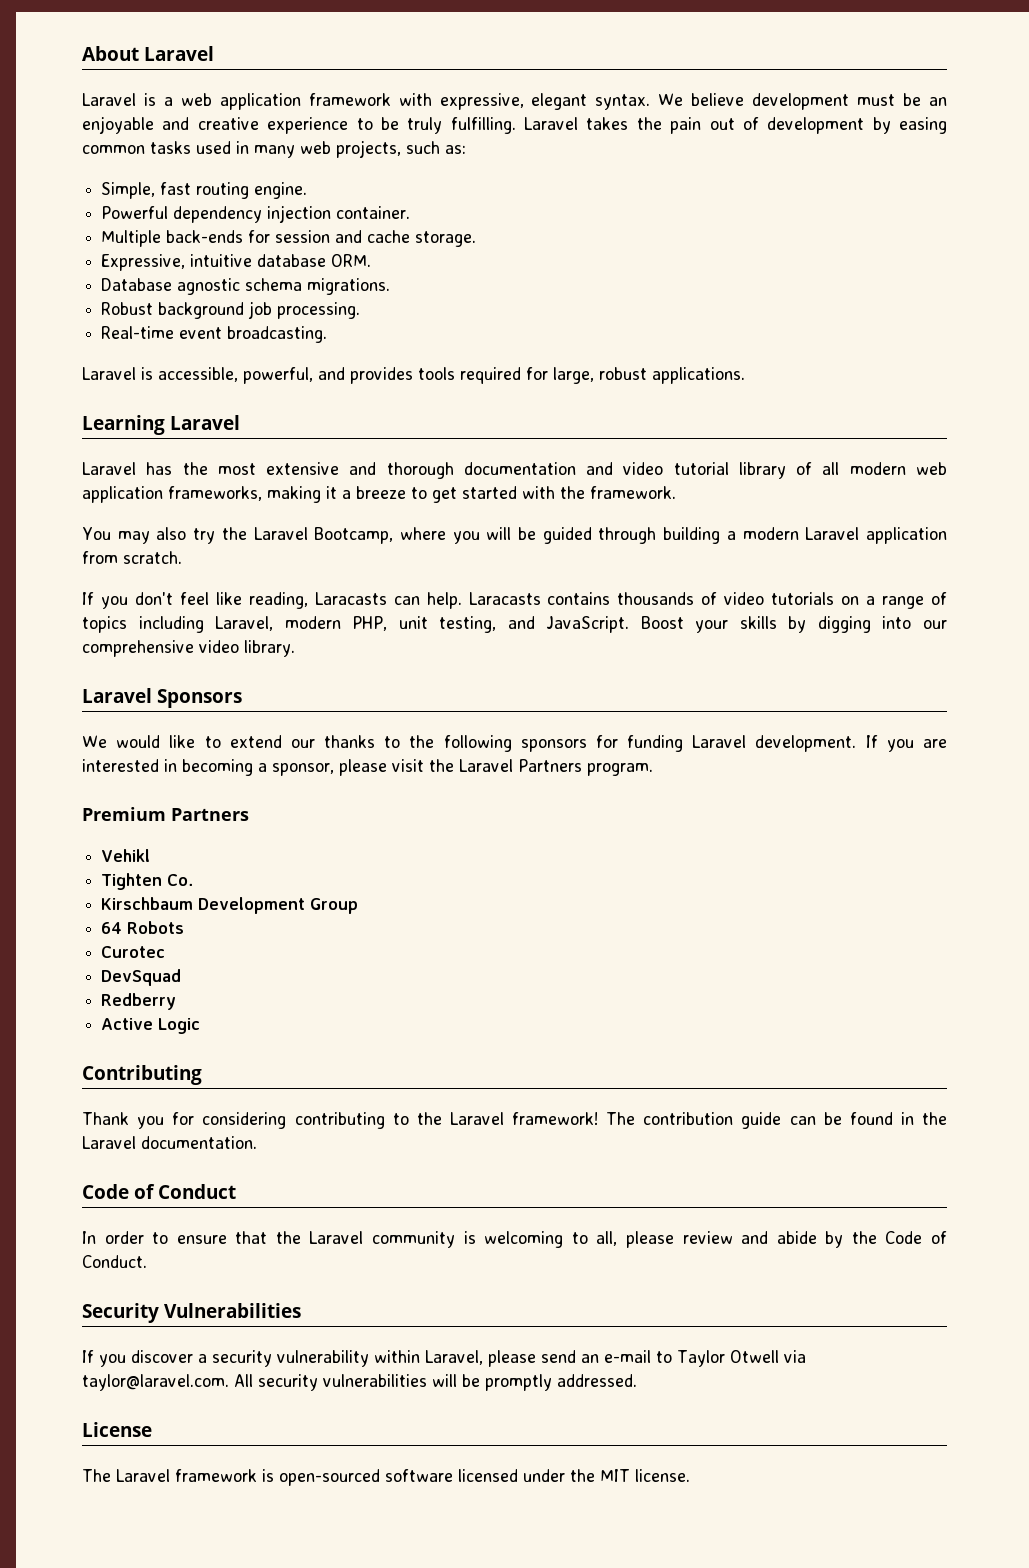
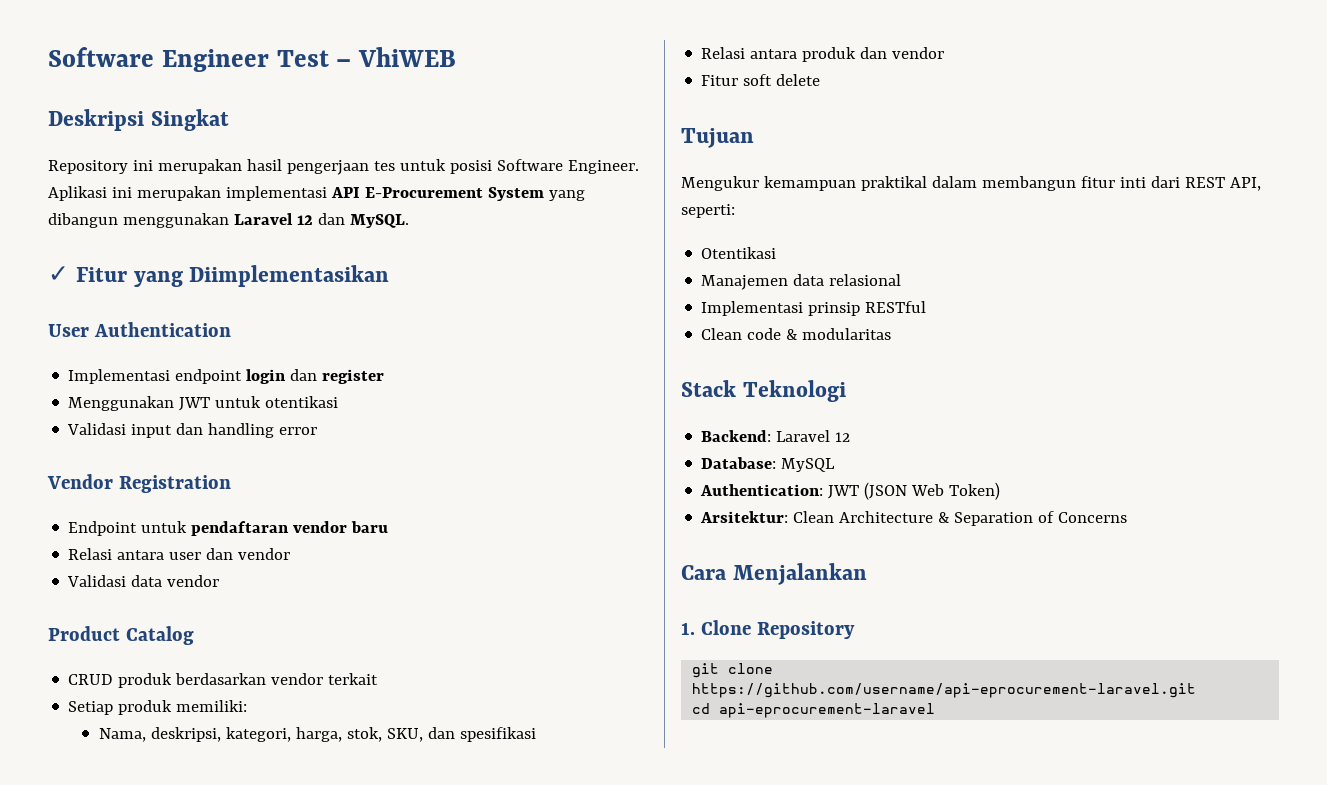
- About Laravel
- Laravel is a web application framework with expressive, elegant syntax. We believe development must be an enjoyable and creative experience to be truly fulfilling. Laravel takes the pain out of development by easing common tasks used in many web projects, such as:
- Simple, fast routing engine.
- Powerful dependency injection container.
- Multiple back-ends for session and cache storage.
- Expressive, intuitive database ORM.
- Database agnostic schema migrations.
- Robust background job processing.
- Real-time event broadcasting.
- Laravel is accessible, powerful, and provides tools required for large, robust applications.
- Learning Laravel
- Laravel has the most extensive and thorough documentation and video tutorial library of all modern web application frameworks, making it a breeze to get started with the framework.
- You may also try the Laravel Bootcamp, where you will be guided through building a modern Laravel application from scratch.
- If you don't feel like reading, Laracasts can help. Laracasts contains thousands of video tutorials on a range of topics including Laravel, modern PHP, unit testing, and JavaScript. Boost your skills by digging into our comprehensive video library.
- Laravel Sponsors
- We would like to extend our thanks to the following sponsors for funding Laravel development. If you are interested in becoming a sponsor, please visit the Laravel Partners program.
- Premium Partners
- Vehikl
- Tighten Co.
- Kirschbaum Development Group
- 64 Robots
- Curotec
- DevSquad
- Redberry
- Active Logic
- Contributing
- Thank you for considering contributing to the Laravel framework! The contribution guide can be found in the Laravel documentation.
- Code of Conduct
- In order to ensure that the Laravel community is welcoming to all, please review and abide by the Code of Conduct.
- Security Vulnerabilities
- If you discover a security vulnerability within Laravel, please send an e-mail to Taylor Otwell via taylor@laravel.com. All security vulnerabilities will be promptly addressed.
- License
- The Laravel framework is open-sourced software licensed under the MIT license.
+ Software Engineer Test – VhiWEB
+ Deskripsi Singkat
+ Repository ini merupakan hasil pengerjaan tes untuk posisi Software Engineer. Aplikasi ini merupakan implementasi API E-Procurement System yang dibangun menggunakan Laravel 12 dan MySQL.
+ ✓ Fitur yang Diimplementasikan
+ User Authentication
+ Implementasi endpoint login dan register
+ Menggunakan JWT untuk otentikasi
+ Validasi input dan handling error
+ Vendor Registration
+ Endpoint untuk pendaftaran vendor baru
+ Relasi antara user dan vendor
+ Validasi data vendor
+ Product Catalog
+ CRUD produk berdasarkan vendor terkait
+ Setiap produk memiliki:
+ Nama, deskripsi, kategori, harga, stok, SKU, dan spesifikasi
+ Relasi antara produk dan vendor
+ Fitur soft delete
+ Tujuan
+ Mengukur kemampuan praktikal dalam membangun fitur inti dari REST API, seperti:
+ Otentikasi
+ Manajemen data relasional
+ Implementasi prinsip RESTful
+ Clean code & modularitas
+ Stack Teknologi
+ Backend: Laravel 12
+ Database: MySQL
+ Authentication: JWT (JSON Web Token)
+ Arsitektur: Clean Architecture & Separation of Concerns
+ Cara Menjalankan
+ 1. Clone Repository
+ git clone https://github.com/username/api-eprocurement-laravel.git
+ cd api-eprocurement-laravel

